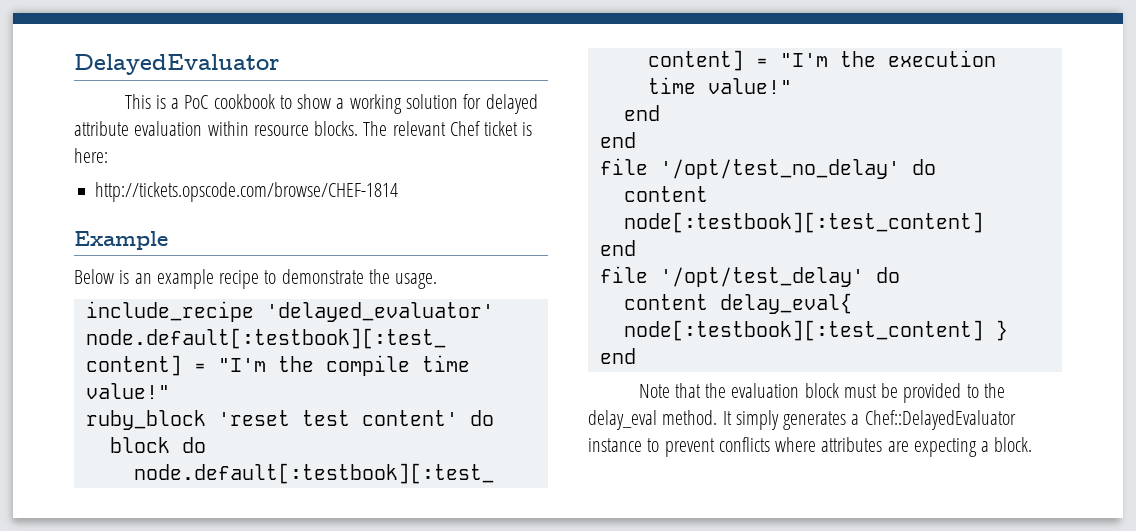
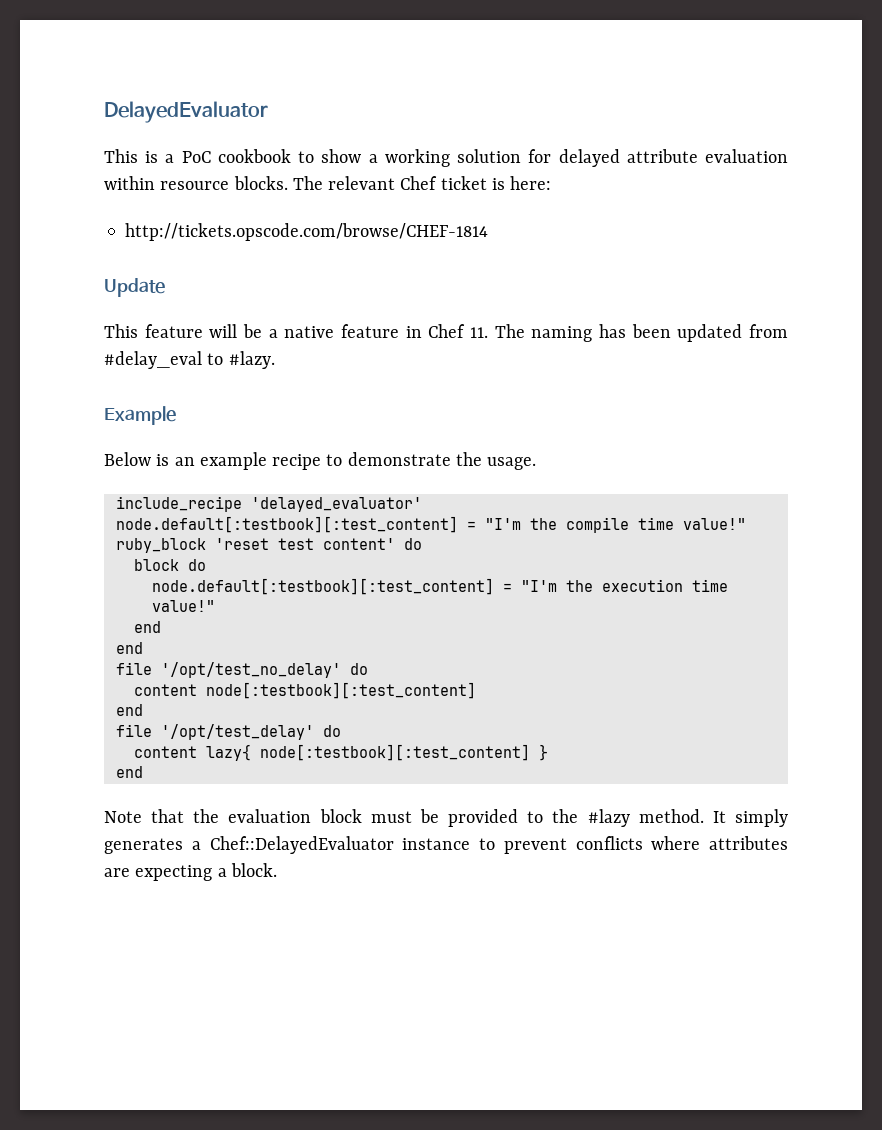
+ Update
+ This feature will be a native feature in Chef 11. The naming has been updated from #delay_eval to #lazy.
- content delay_eval{ node[:testbook][:test_content] }
+ content lazy{ node[:testbook][:test_content] }
- Note that the evaluation block must be provided to the delay_eval method.
+ Note that the evaluation block must be provided to the #lazy method.

